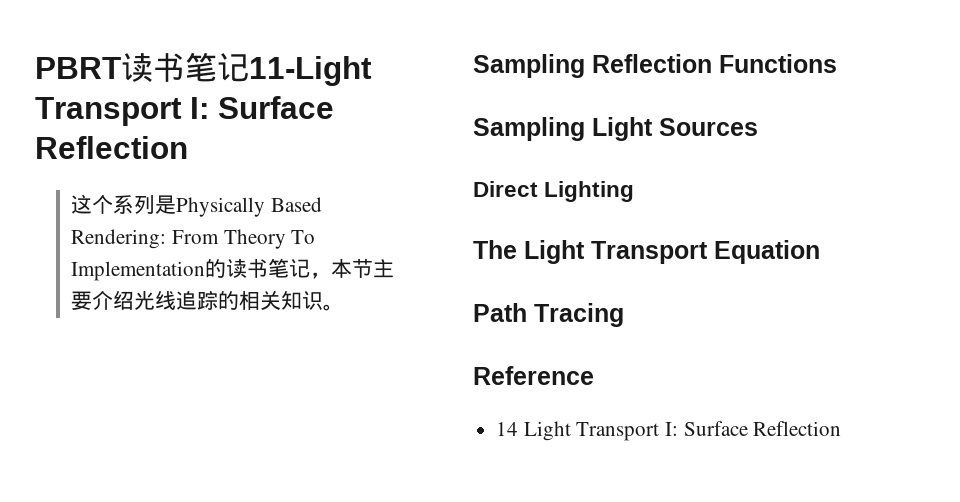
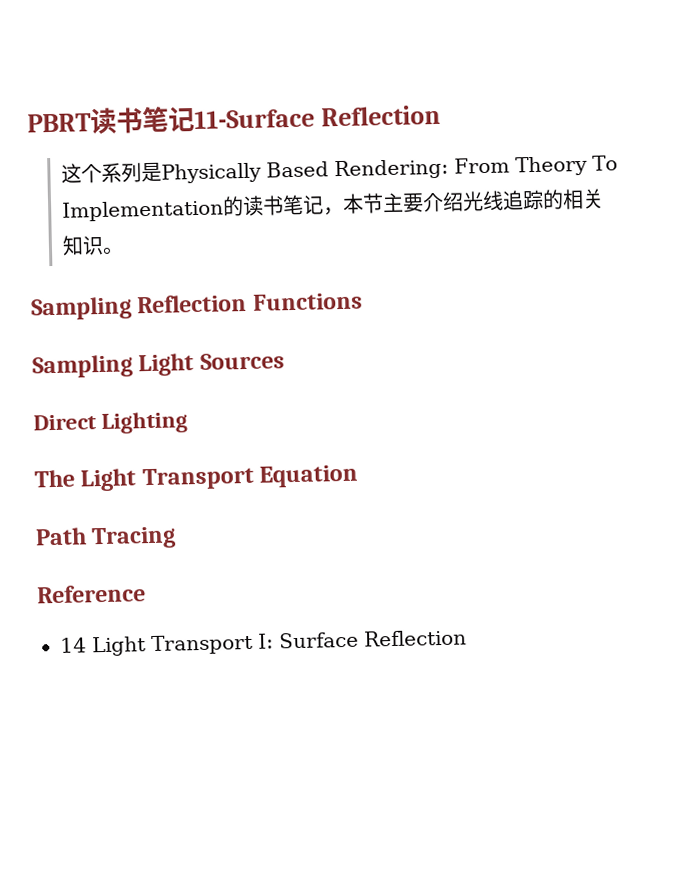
- PBRT读书笔记11-Light Transport I: Surface Reflection
+ PBRT读书笔记11-Surface Reflection

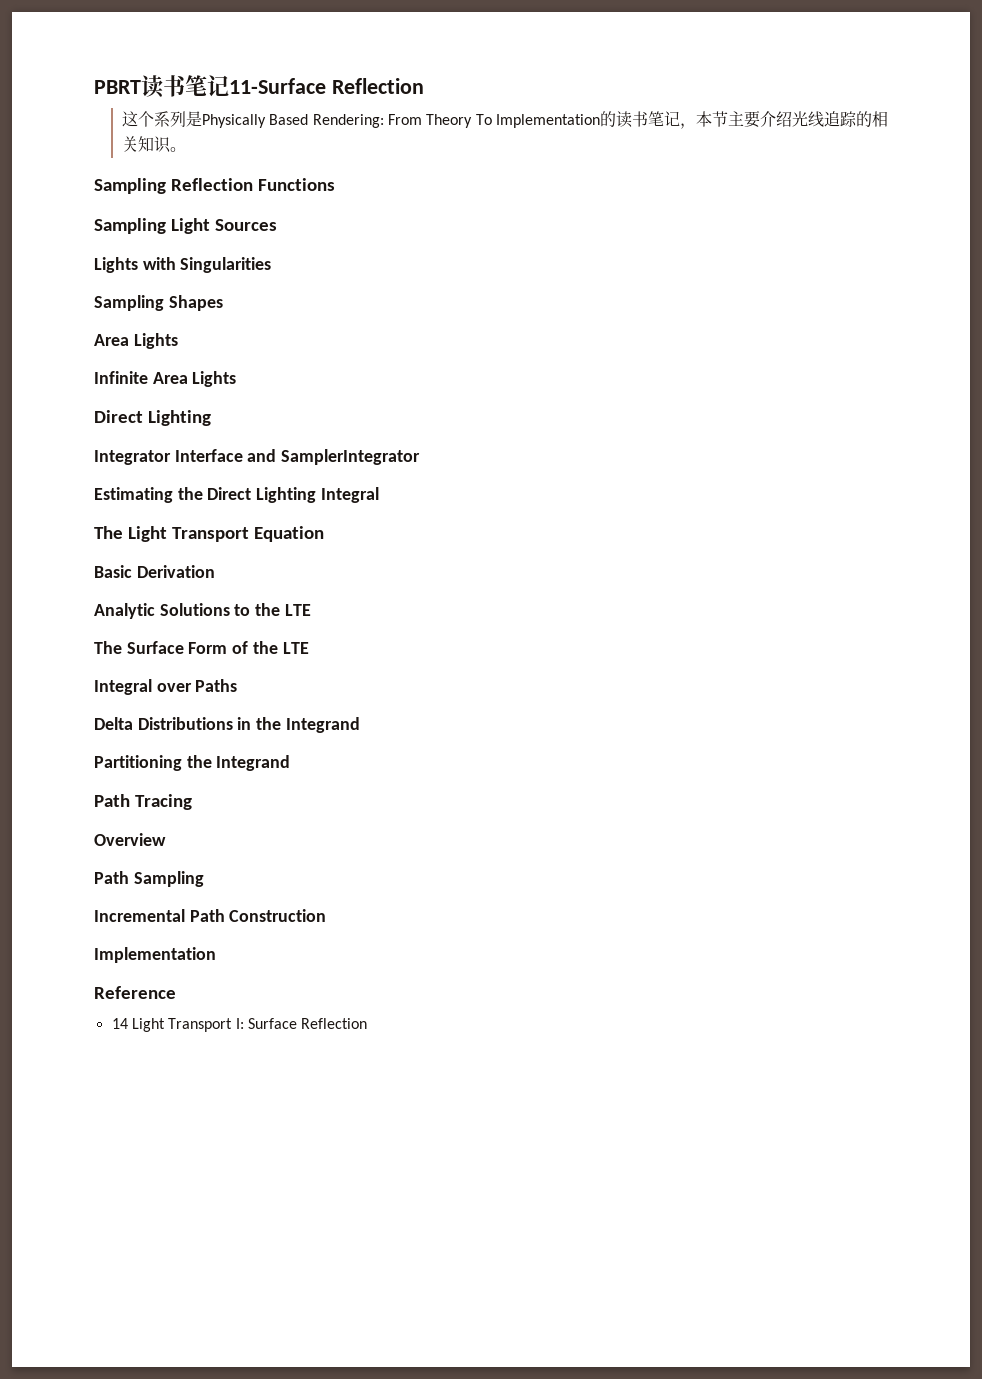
+ Lights with Singularities
+ Sampling Shapes
+ Area Lights
+ Infinite Area Lights
  Direct Lighting
+ Integrator Interface and SamplerIntegrator
+ Estimating the Direct Lighting Integral
  The Light Transport Equation
+ Basic Derivation
+ Analytic Solutions to the LTE
+ The Surface Form of the LTE
+ Integral over Paths
+ Delta Distributions in the Integrand
+ Partitioning the Integrand
  Path Tracing
+ Overview
+ Path Sampling
+ Incremental Path Construction
+ Implementation

